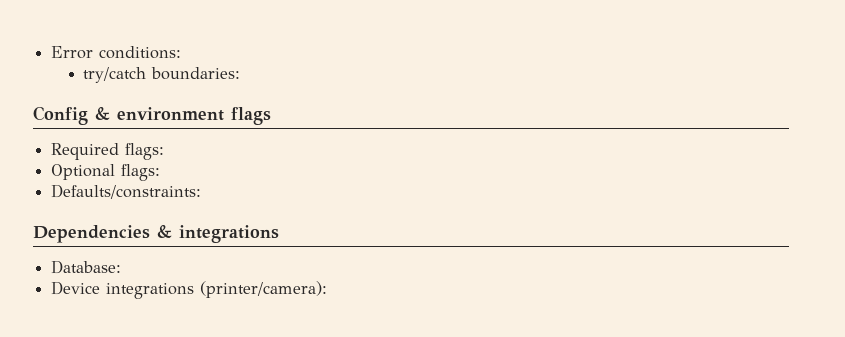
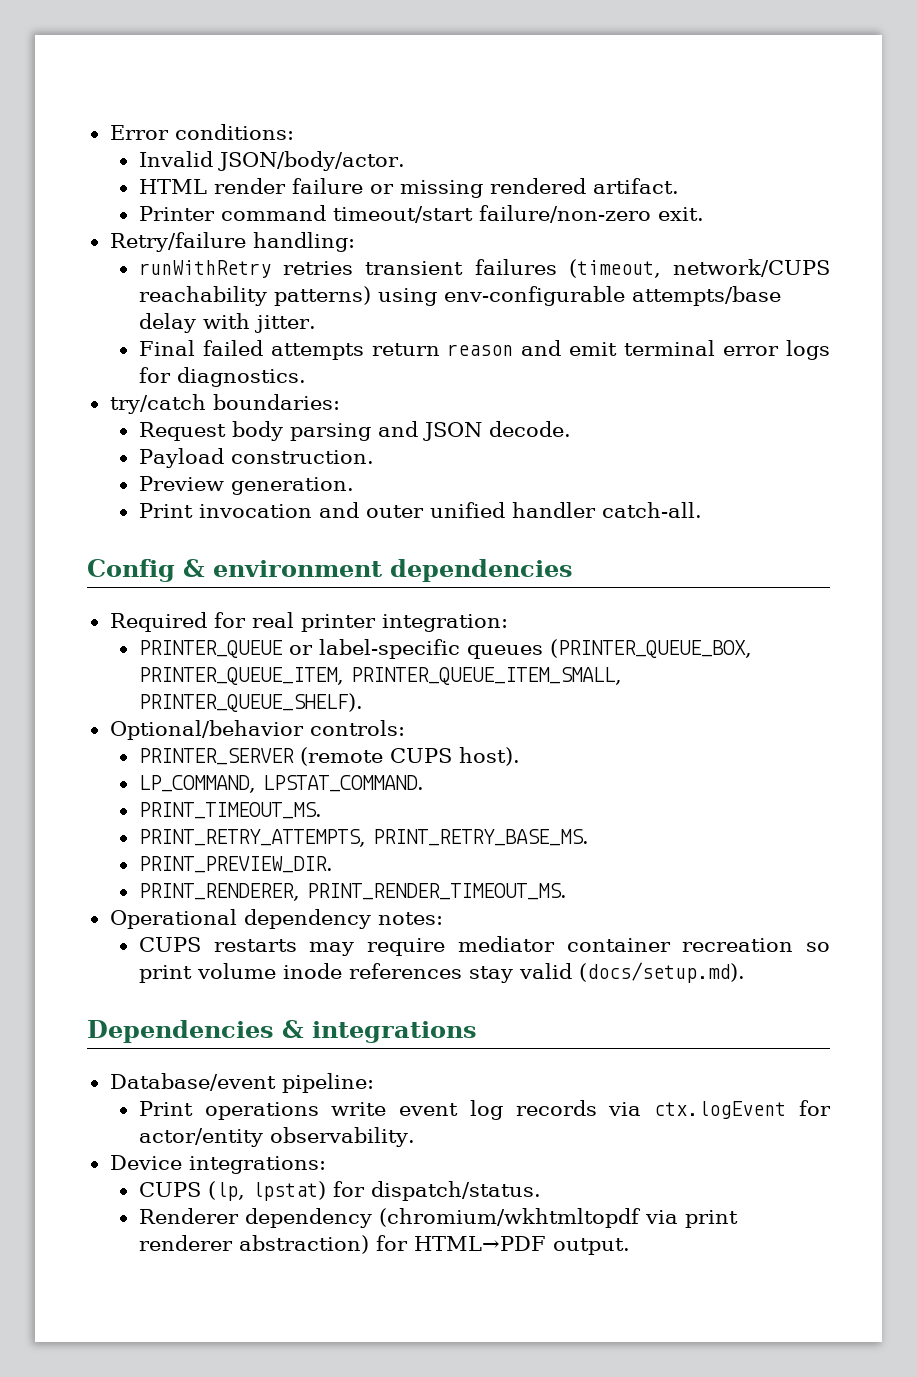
+ Invalid JSON/body/actor.
+ HTML render failure or missing rendered artifact.
+ Printer command timeout/start failure/non-zero exit.
+ Retry/failure handling:
+ runWithRetry retries transient failures (timeout, network/CUPS reachability patterns) using env-configurable attempts/base delay with jitter.
+ Final failed attempts return reason and emit terminal error logs for diagnostics.
  try/catch boundaries:
+ Request body parsing and JSON decode.
+ Payload construction.
+ Preview generation.
+ Print invocation and outer unified handler catch-all.
- Config & environment flags
+ Config & environment dependencies
- Required flags:
- Optional flags:
- Defaults/constraints:
+ Required for real printer integration:
+ PRINTER_QUEUE or label-specific queues (PRINTER_QUEUE_BOX, PRINTER_QUEUE_ITEM, PRINTER_QUEUE_ITEM_SMALL, PRINTER_QUEUE_SHELF).
+ Optional/behavior controls:
+ PRINTER_SERVER (remote CUPS host).
+ LP_COMMAND, LPSTAT_COMMAND.
+ PRINT_TIMEOUT_MS.
+ PRINT_RETRY_ATTEMPTS, PRINT_RETRY_BASE_MS.
+ PRINT_PREVIEW_DIR.
+ PRINT_RENDERER, PRINT_RENDER_TIMEOUT_MS.
+ Operational dependency notes:
+ CUPS restarts may require mediator container recreation so print volume inode references stay valid (docs/setup.md).
  Dependencies & integrations
- Database:
- Device integrations (printer/camera):
+ Database/event pipeline:
+ Print operations write event log records via ctx.logEvent for actor/entity observability.
+ Device integrations:
+ CUPS (lp, lpstat) for dispatch/status.
+ Renderer dependency (chromium/wkhtmltopdf via print renderer abstraction) for HTML→PDF output.

